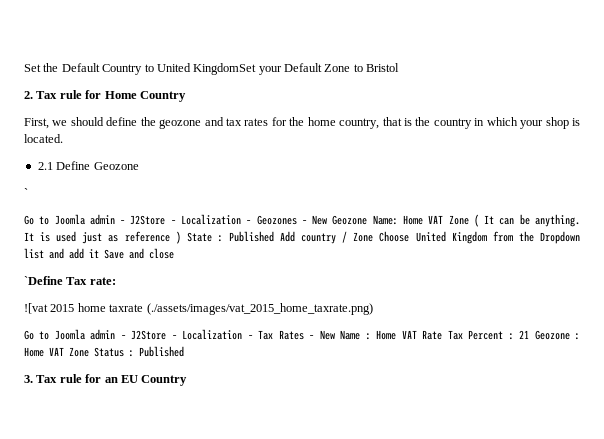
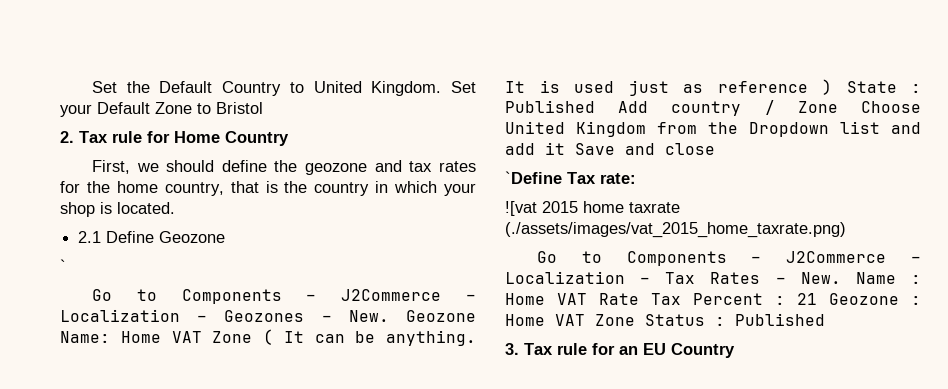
- Set the Default Country to United KingdomSet your Default Zone to Bristol
+ Set the Default Country to United Kingdom. Set your Default Zone to Bristol
- Go to Joomla admin – J2Store – Localization – Geozones – New Geozone Name: Home VAT Zone ( It can be anything.
+ Go to Components – J2Commerce – Localization – Geozones – New. Geozone Name: Home VAT Zone ( It can be anything.
- Go to Joomla admin – J2Store – Localization – Tax Rates – New Name : Home VAT Rate Tax Percent : 21 Geozone : Home VAT Zone Status : Published
+ Go to Components – J2Commerce – Localization – Tax Rates – New. Name : Home VAT Rate Tax Percent : 21 Geozone : Home VAT Zone Status : Published

